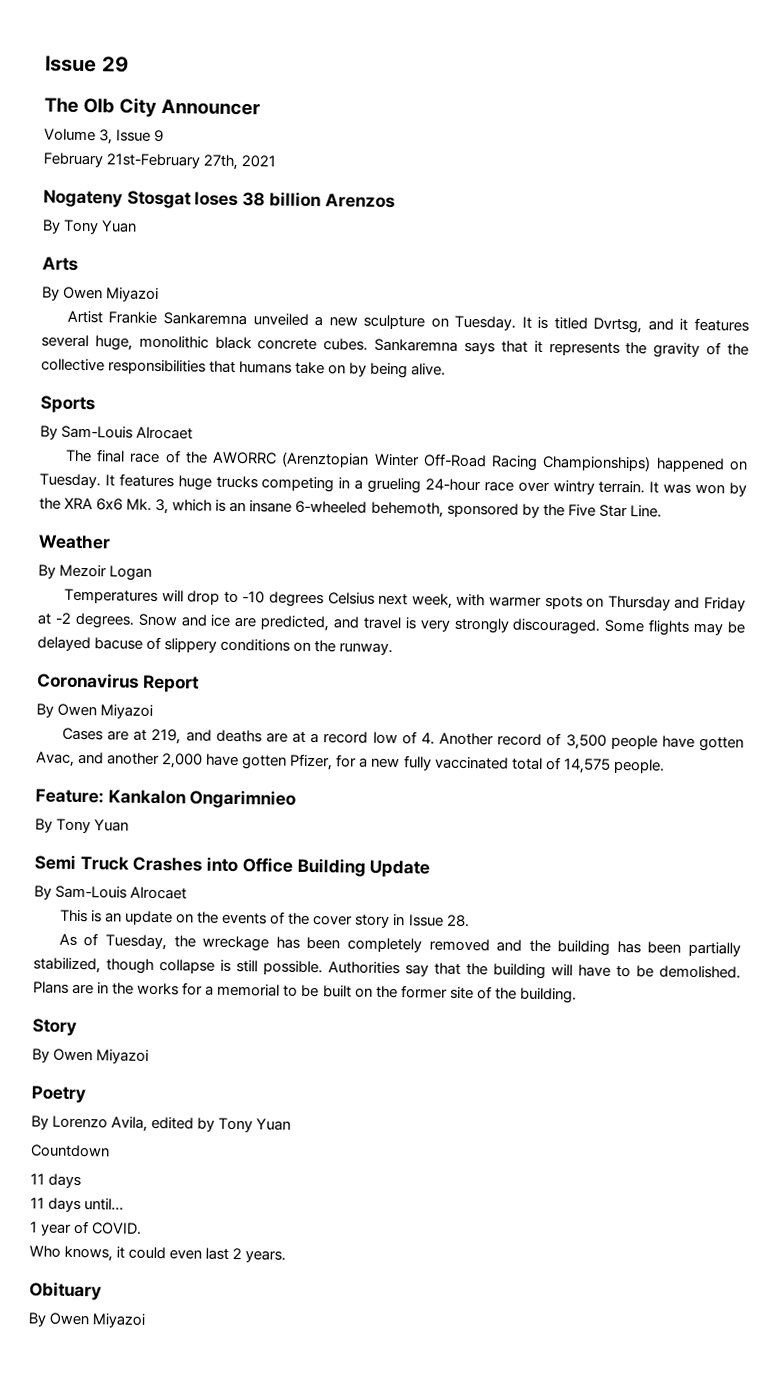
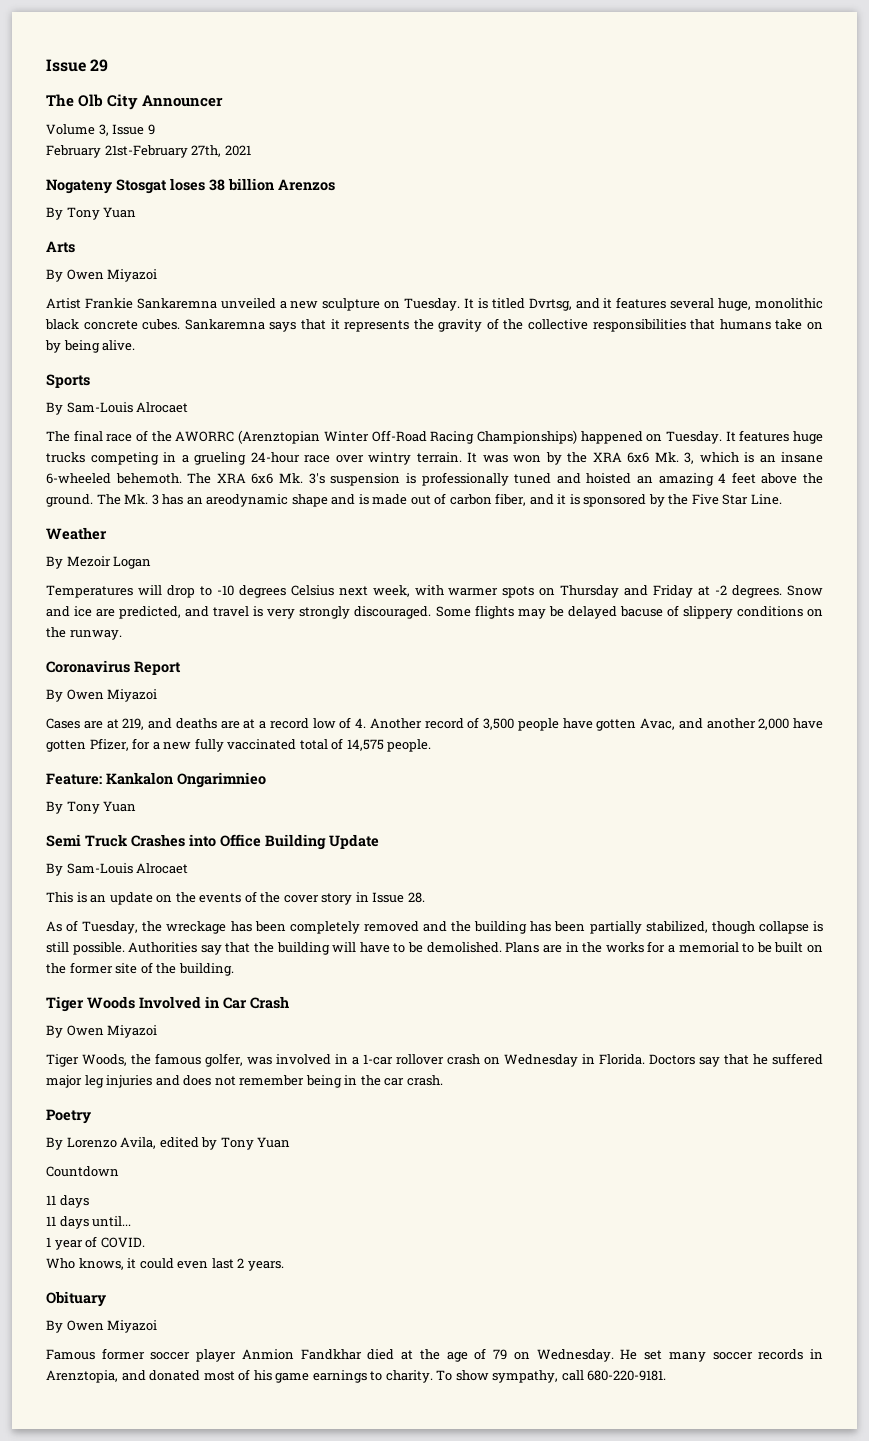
- It was won by the XRA 6x6 Mk. 3, which is an insane 6-wheeled behemoth, sponsored by the Five Star Line.
+ It was won by the XRA 6x6 Mk. 3, which is an insane 6-wheeled behemoth. The XRA 6x6 Mk. 3's suspension is professionally tuned and hoisted an amazing 4 feet above the ground. The Mk. 3 has an areodynamic shape and is made out of carbon fiber, and it is sponsored by the Five Star Line.
- Story
+ Tiger Woods Involved in Car Crash
  By Owen Miyazoi
+ Tiger Woods, the famous golfer, was involved in a 1-car rollover crash on Wednesday in Florida. Doctors say that he suffered major leg injuries and does not remember being in the car crash.
+ Famous former soccer player Anmion Fandkhar died at the age of 79 on Wednesday. He set many soccer records in Arenztopia, and donated most of his game earnings to charity. To show sympathy, call 680-220-9181.

